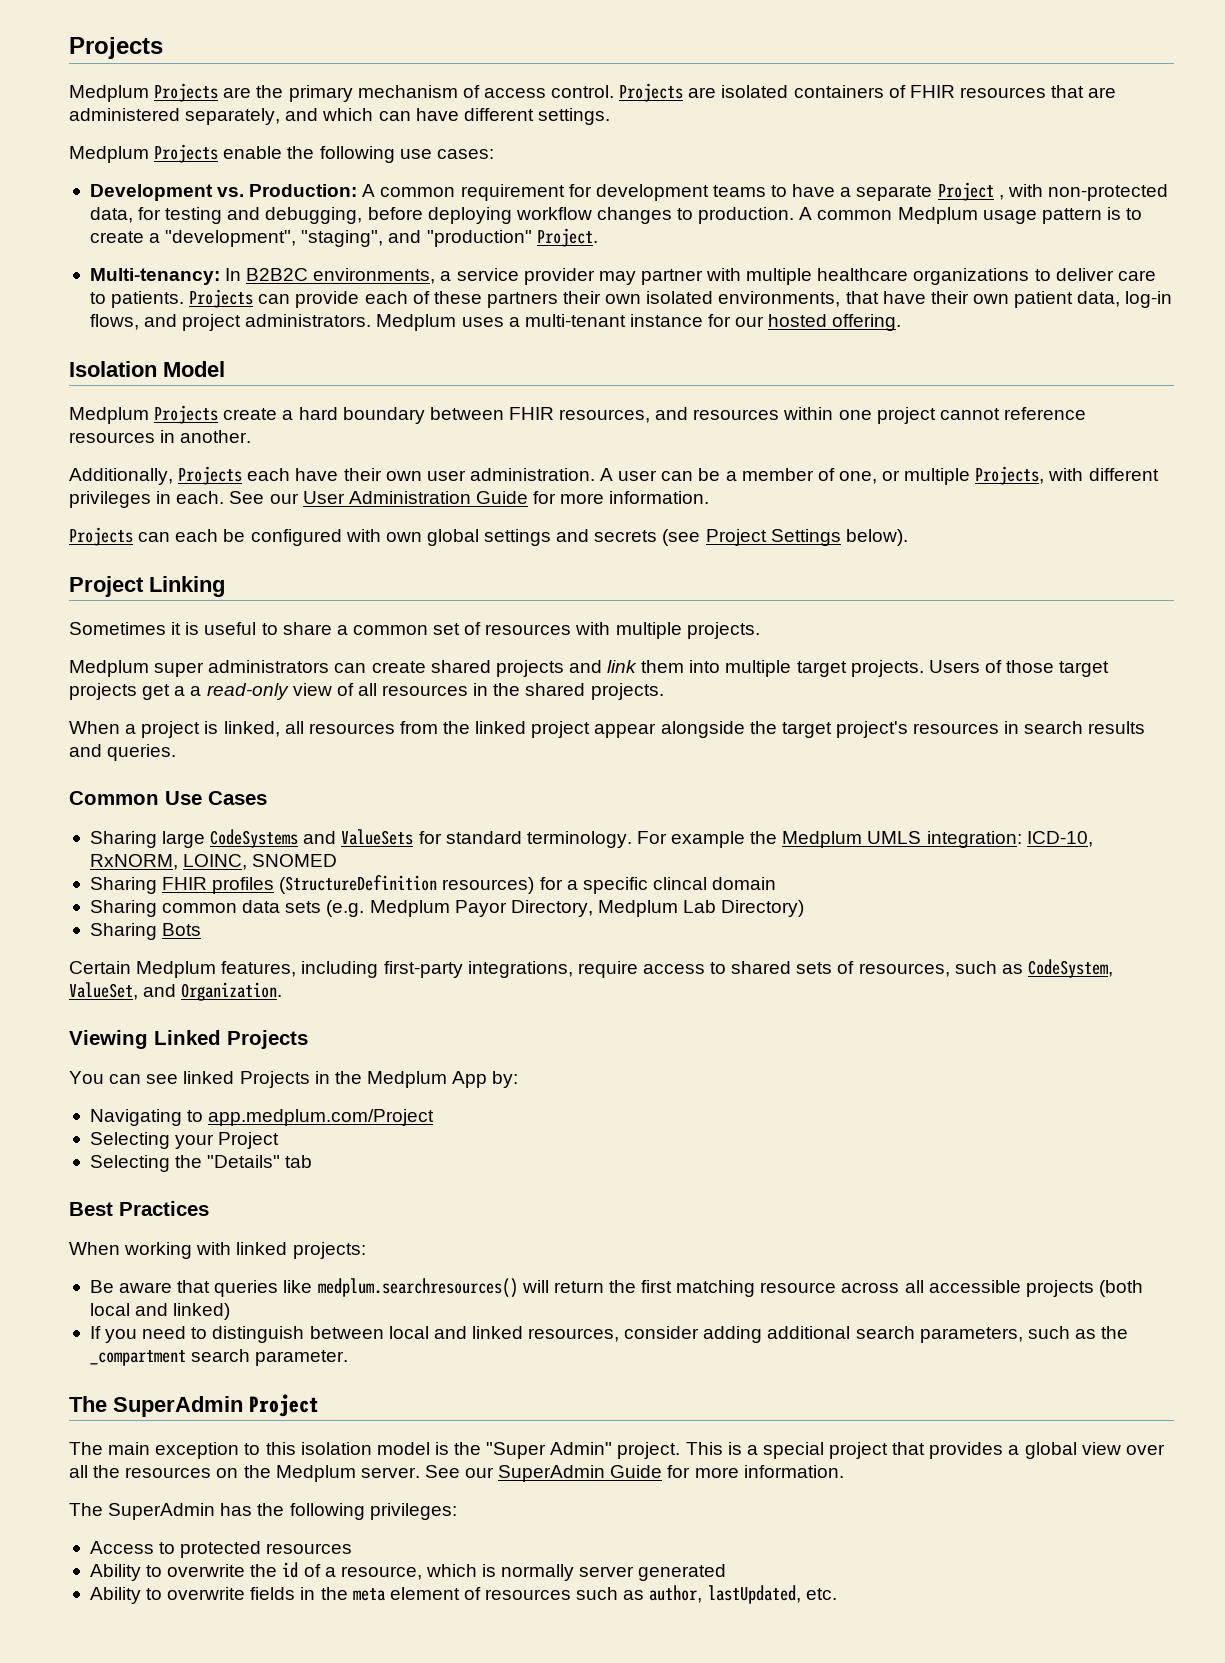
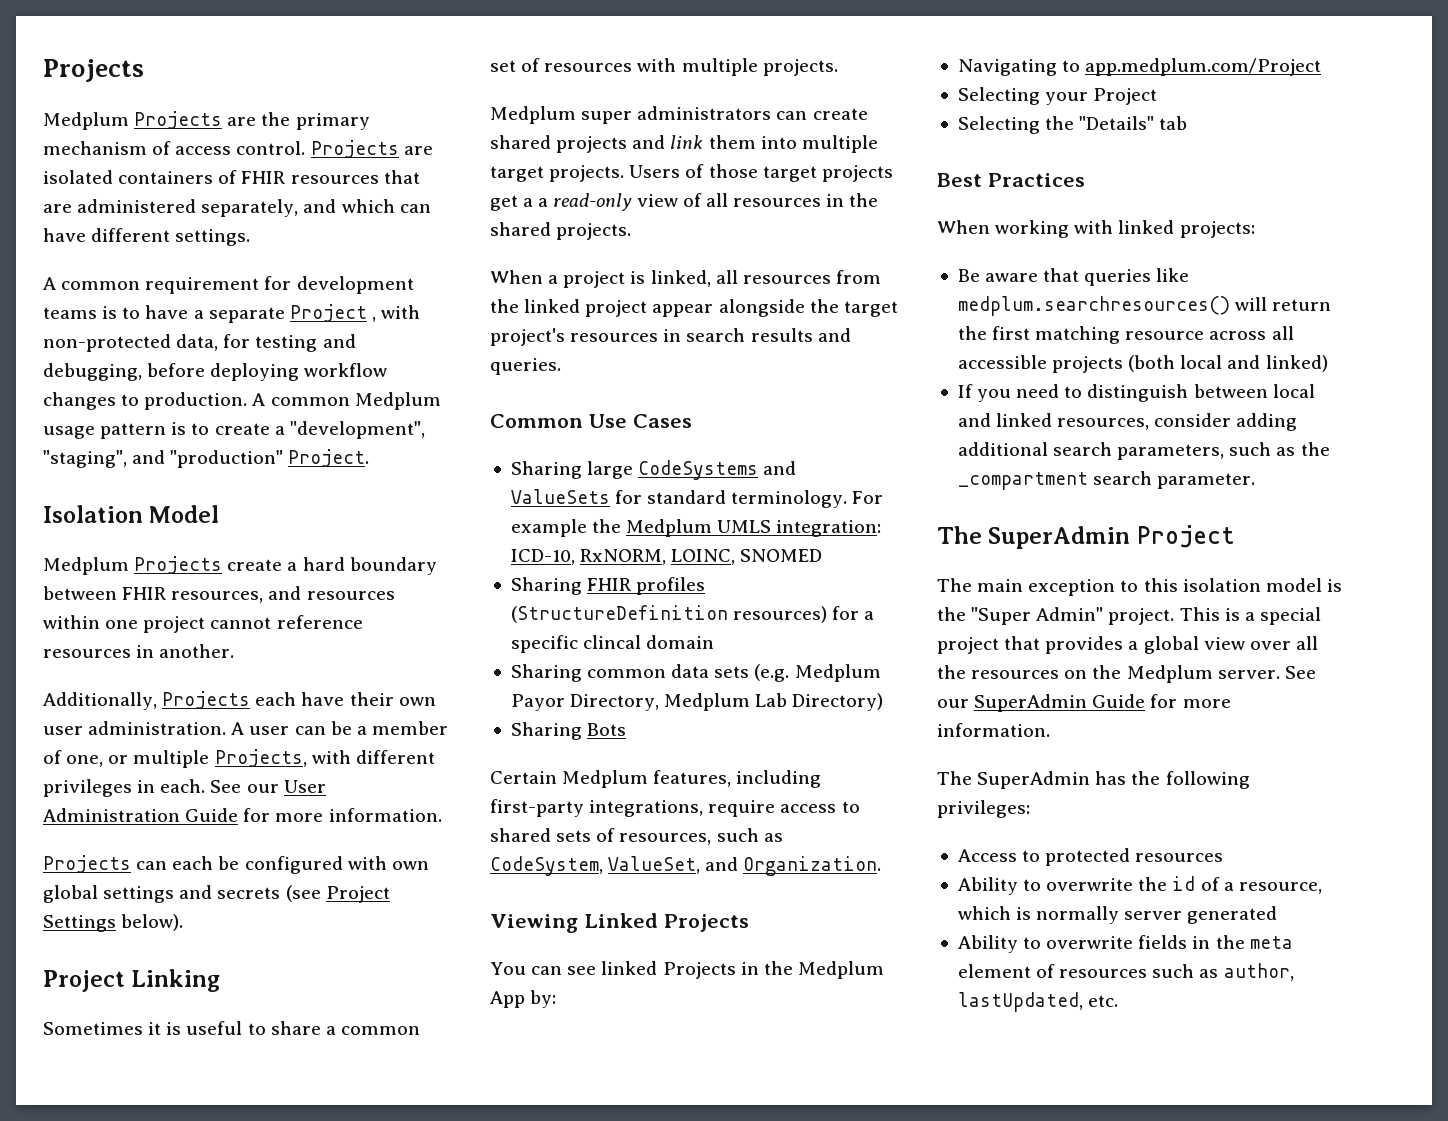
- Medplum Projects enable the following use cases:
- Development vs. Production: A common requirement for development teams to have a separate Project , with non-protected data, for testing and debugging, before deploying workflow changes to production.
+ A common requirement for development teams is to have a separate Project , with non-protected data, for testing and debugging, before deploying workflow changes to production.
- Multi-tenancy: In B2B2C environments, a service provider may partner with multiple healthcare organizations to deliver care to patients. Projects can provide each of these partners their own isolated environments, that have their own patient data, log-in flows, and project administrators. Medplum uses a multi-tenant instance for our hosted offering.

